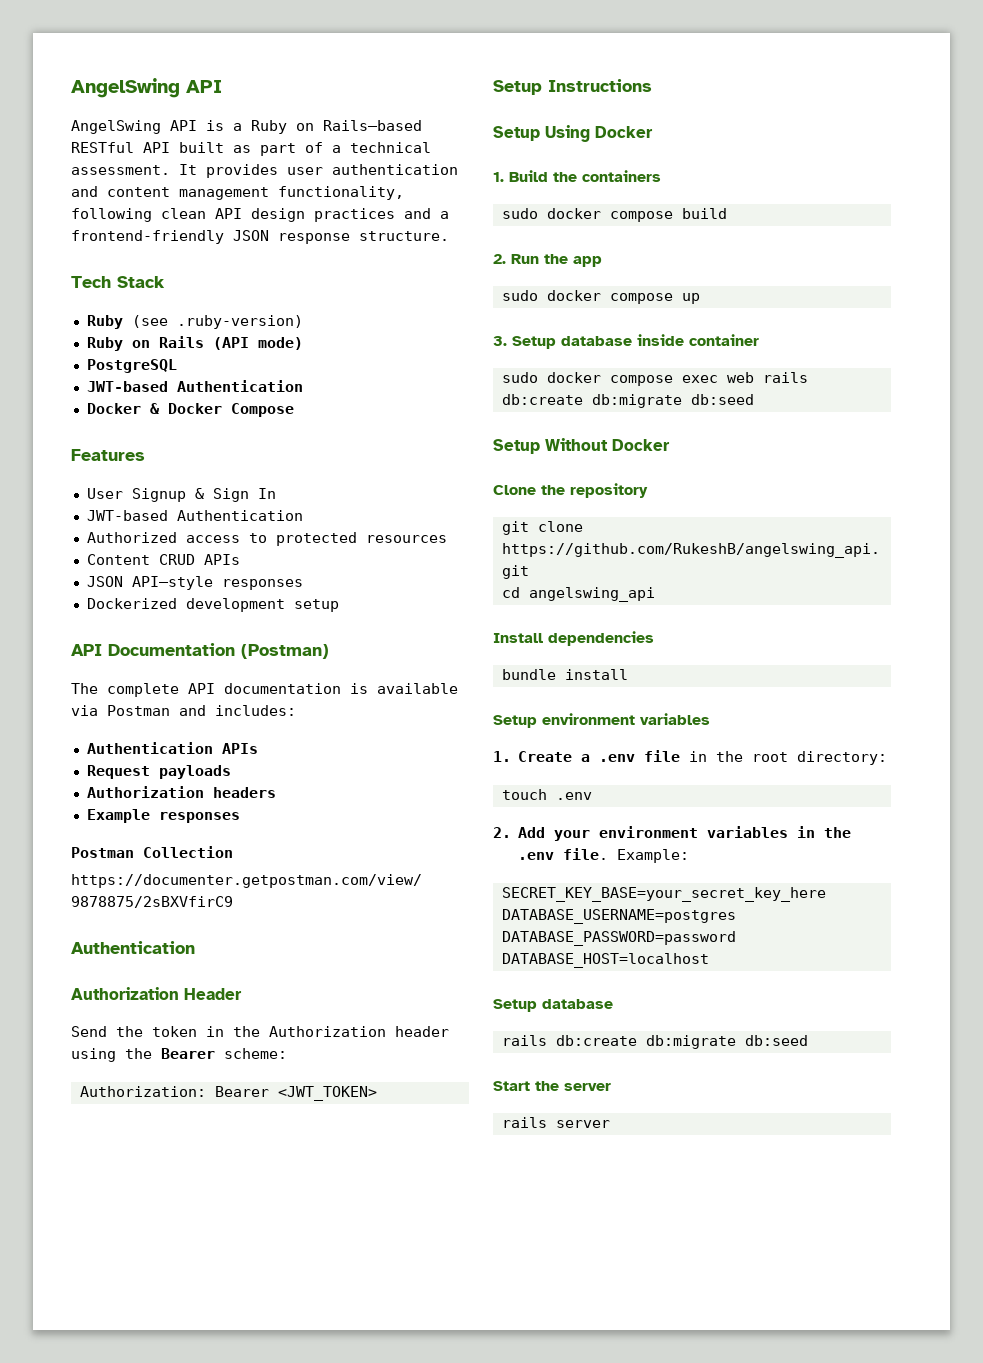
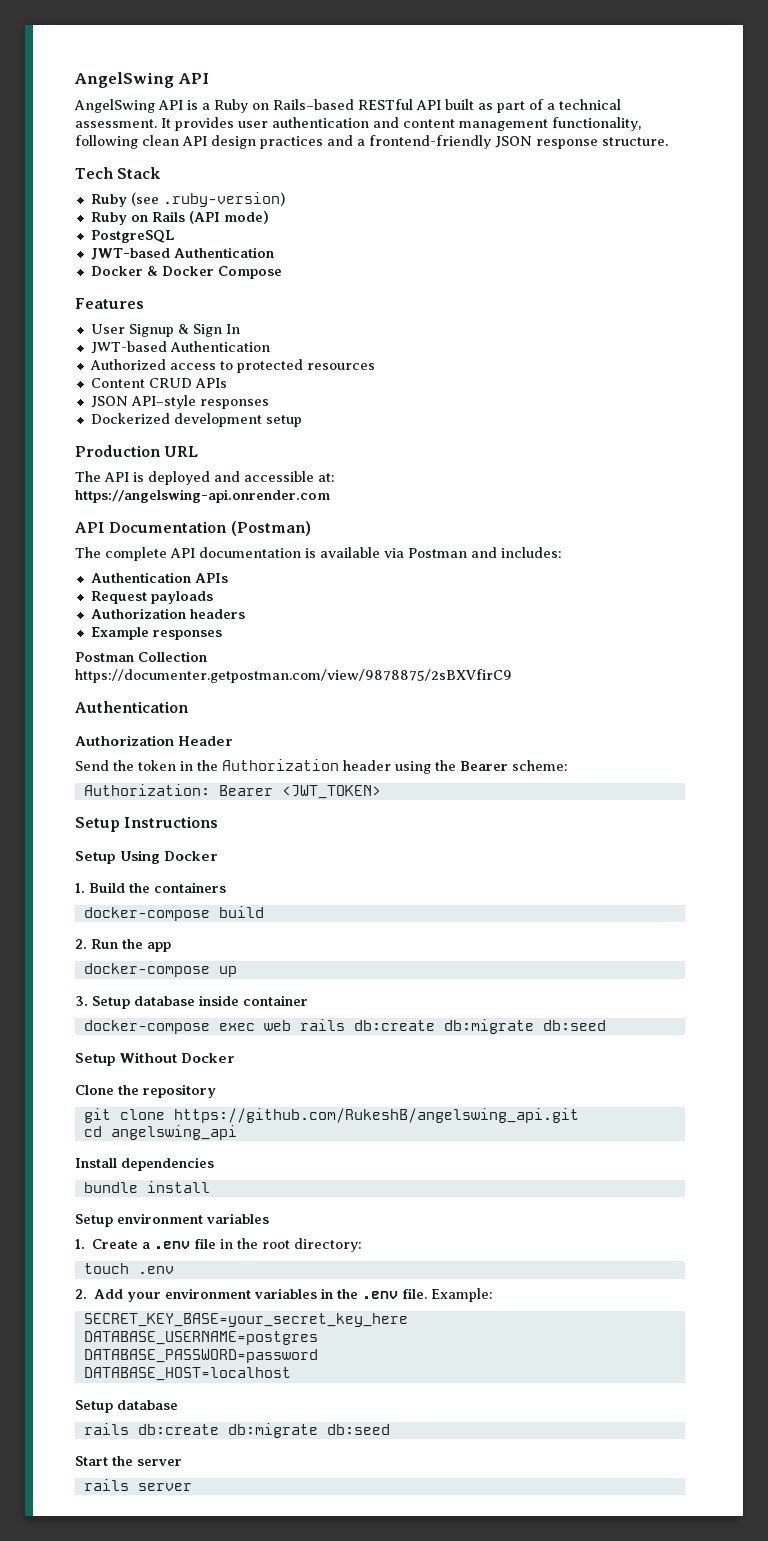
+ Production URL
+ The API is deployed and accessible at:
+ https://angelswing-api.onrender.com
- sudo docker compose build
+ docker-compose build
- sudo docker compose up
+ docker-compose up
- sudo docker compose exec web rails db:create db:migrate db:seed
+ docker-compose exec web rails db:create db:migrate db:seed

